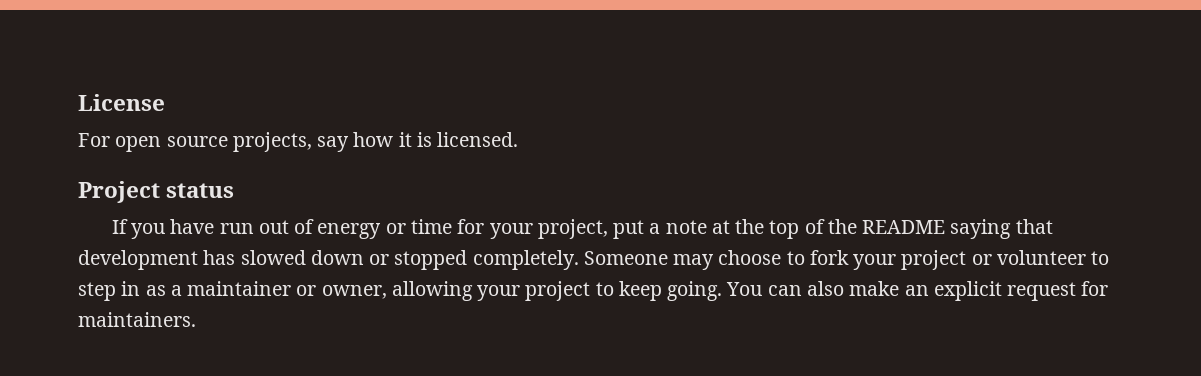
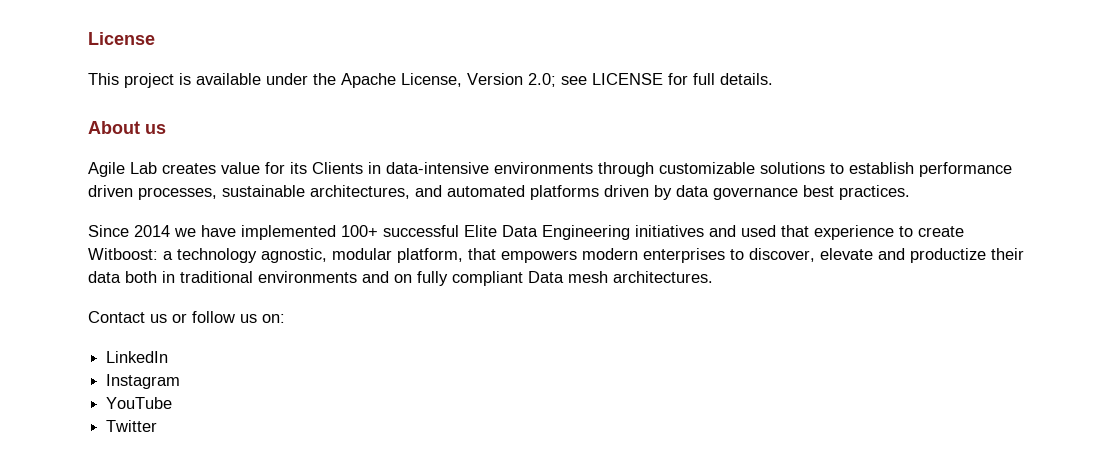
- For open source projects, say how it is licensed.
- Project status
- If you have run out of energy or time for your project, put a note at the top of the README saying that development has slowed down or stopped completely. Someone may choose to fork your project or volunteer to step in as a maintainer or owner, allowing your project to keep going. You can also make an explicit request for maintainers.
+ This project is available under the Apache License, Version 2.0; see LICENSE for full details.
+ About us
+ Agile Lab creates value for its Clients in data-intensive environments through customizable solutions to establish performance driven processes, sustainable architectures, and automated platforms driven by data governance best practices.
+ Since 2014 we have implemented 100+ successful Elite Data Engineering initiatives and used that experience to create Witboost: a technology agnostic, modular platform, that empowers modern enterprises to discover, elevate and productize their data both in traditional environments and on fully compliant Data mesh architectures.
+ Contact us or follow us on:
+ LinkedIn
+ Instagram
+ YouTube
+ Twitter

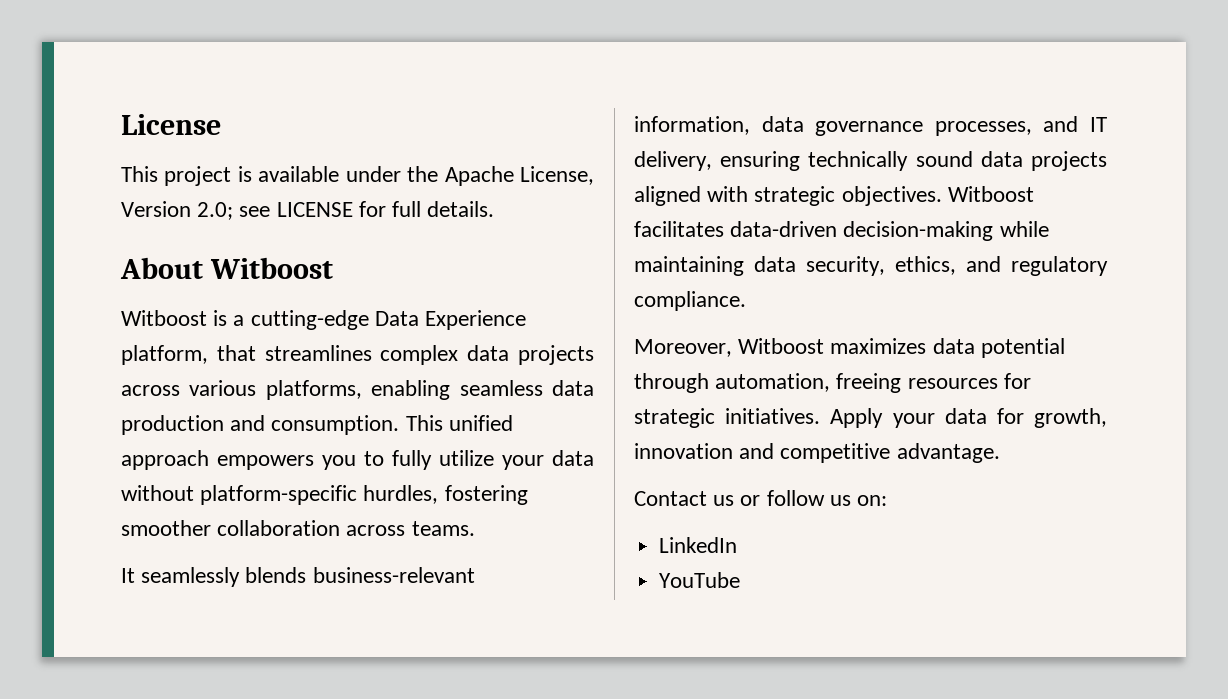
- About us
- Agile Lab creates value for its Clients in data-intensive environments through customizable solutions to establish performance driven processes, sustainable architectures, and automated platforms driven by data governance best practices.
- Since 2014 we have implemented 100+ successful Elite Data Engineering initiatives and used that experience to create Witboost: a technology agnostic, modular platform, that empowers modern enterprises to discover, elevate and productize their data both in traditional environments and on fully compliant Data mesh architectures.
+ About Witboost
+ Witboost is a cutting-edge Data Experience platform, that streamlines complex data projects across various platforms, enabling seamless data production and consumption. This unified approach empowers you to fully utilize your data without platform-specific hurdles, fostering smoother collaboration across teams.
+ It seamlessly blends business-relevant information, data governance processes, and IT delivery, ensuring technically sound data projects aligned with strategic objectives. Witboost facilitates data-driven decision-making while maintaining data security, ethics, and regulatory compliance.
+ Moreover, Witboost maximizes data potential through automation, freeing resources for strategic initiatives. Apply your data for growth, innovation and competitive advantage.
- Instagram
- Twitter

